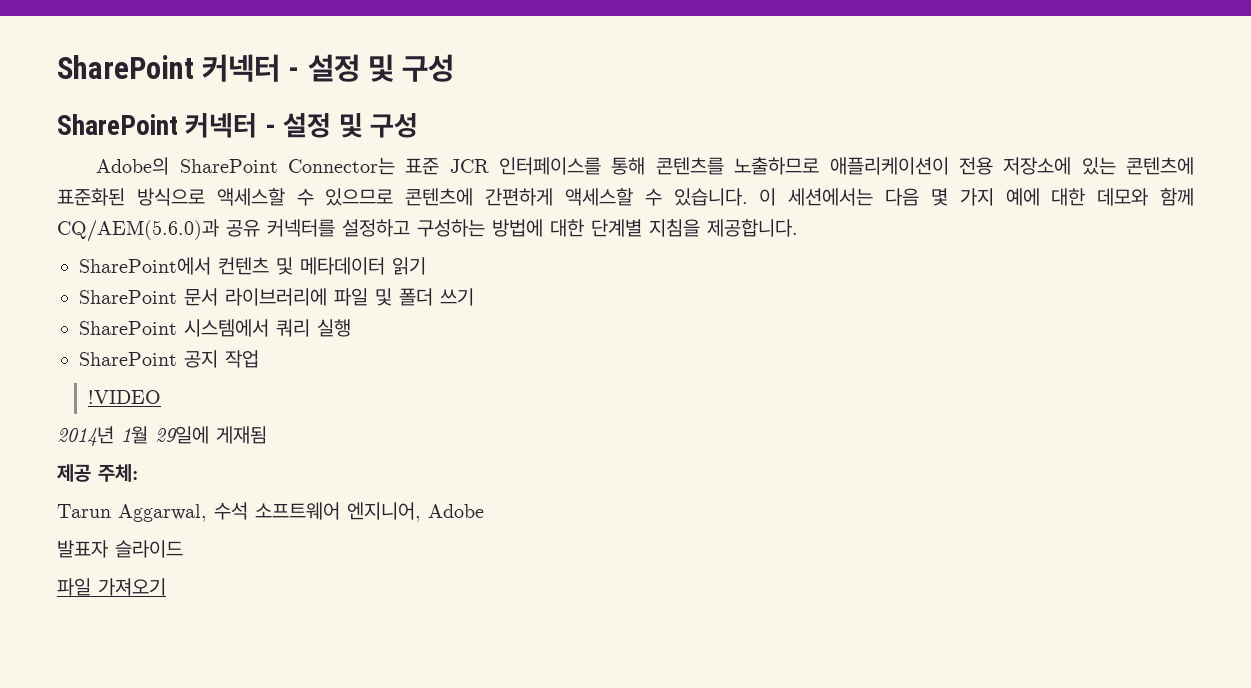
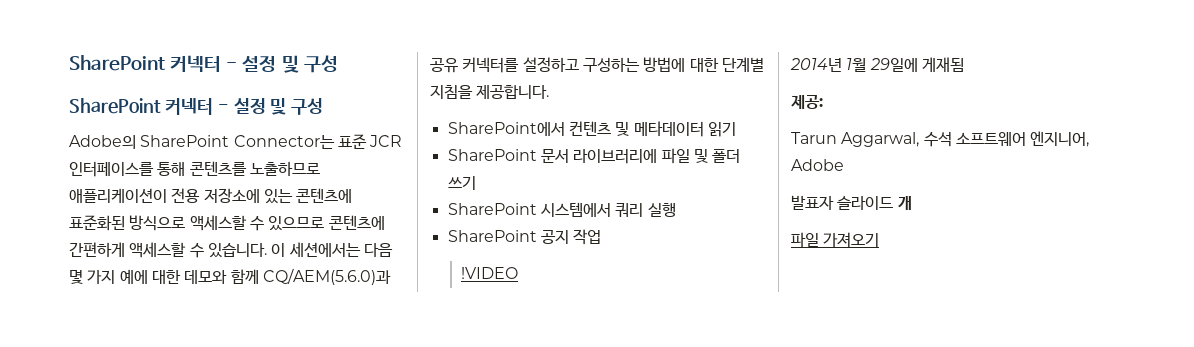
- 제공 주체:
+ 제공:
- 발표자 슬라이드
+ 발표자 슬라이드 개

